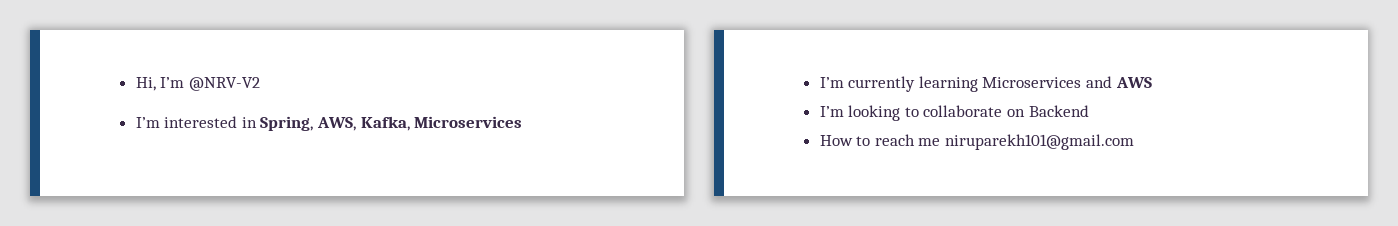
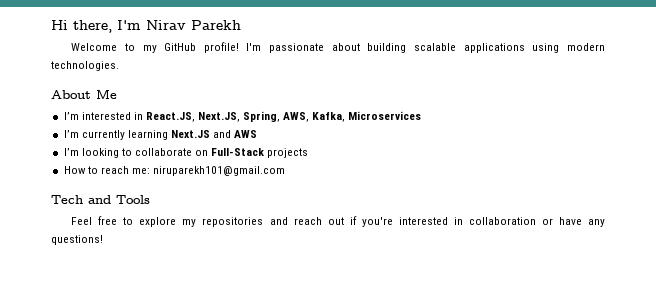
- Hi, I’m @NRV-V2
+ Hi there, I'm Nirav Parekh
+ Welcome to my GitHub profile! I'm passionate about building scalable applications using modern technologies.
+ About Me
- I’m interested in Spring, AWS, Kafka, Microservices
+ I’m interested in React.JS, Next.JS, Spring, AWS, Kafka, Microservices
- I’m currently learning Microservices and AWS
+ I’m currently learning Next.JS and AWS
- I’m looking to collaborate on Backend
+ I’m looking to collaborate on Full-Stack projects
- How to reach me niruparekh101@gmail.com
+ How to reach me: niruparekh101@gmail.com
+ Tech and Tools
+ Feel free to explore my repositories and reach out if you're interested in collaboration or have any questions!

